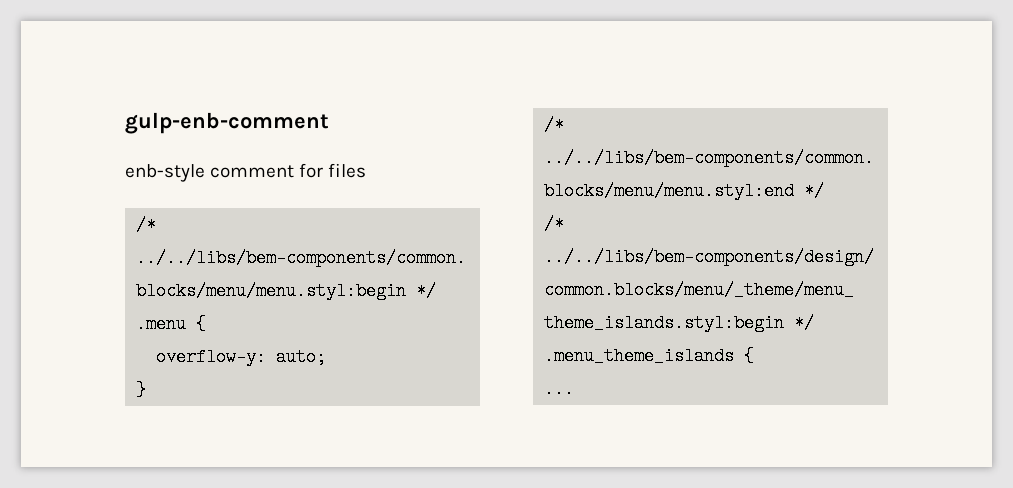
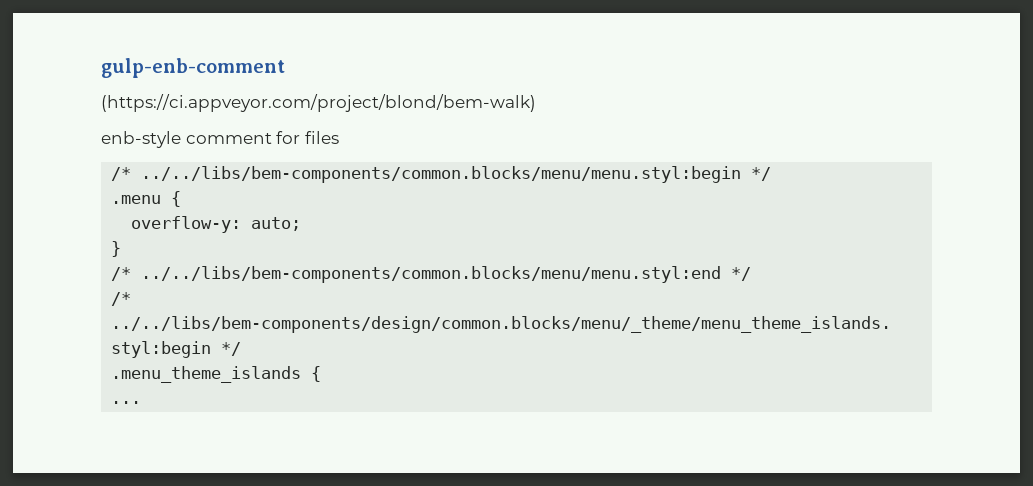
+ (https://ci.appveyor.com/project/blond/bem-walk)

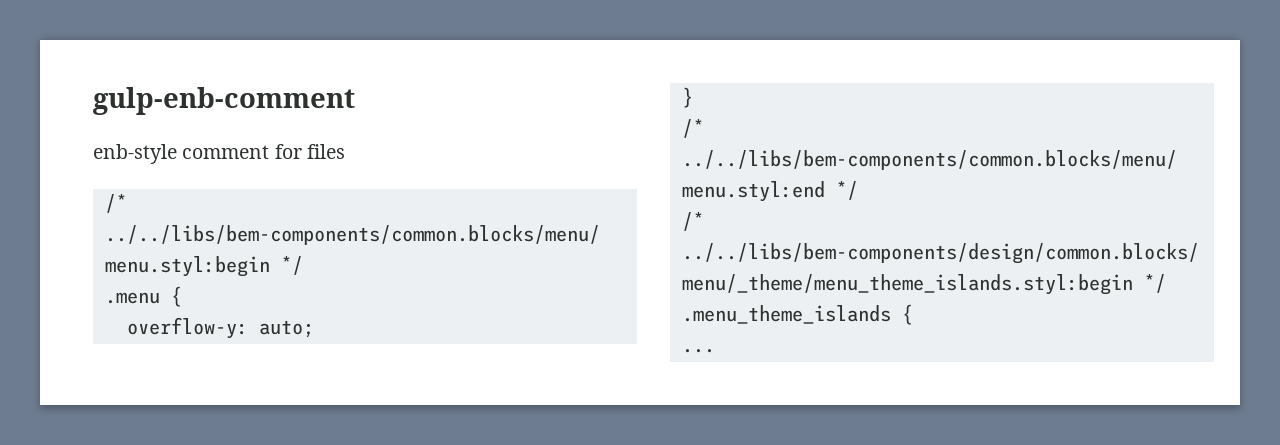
- (https://ci.appveyor.com/project/blond/bem-walk)

